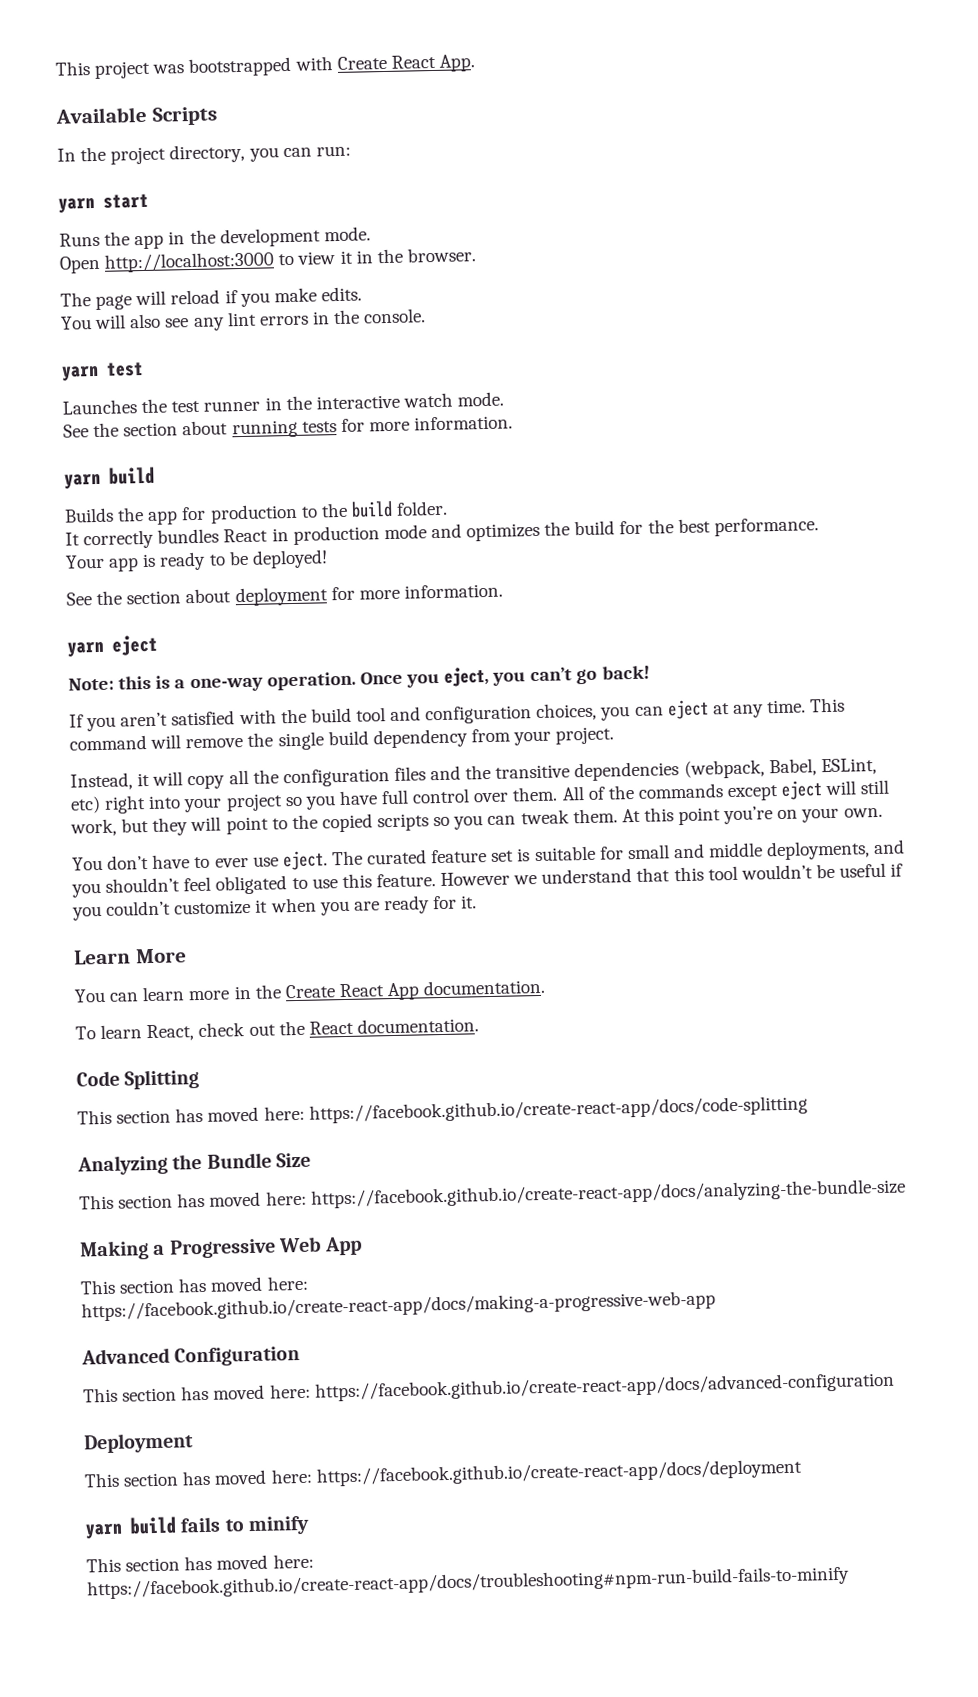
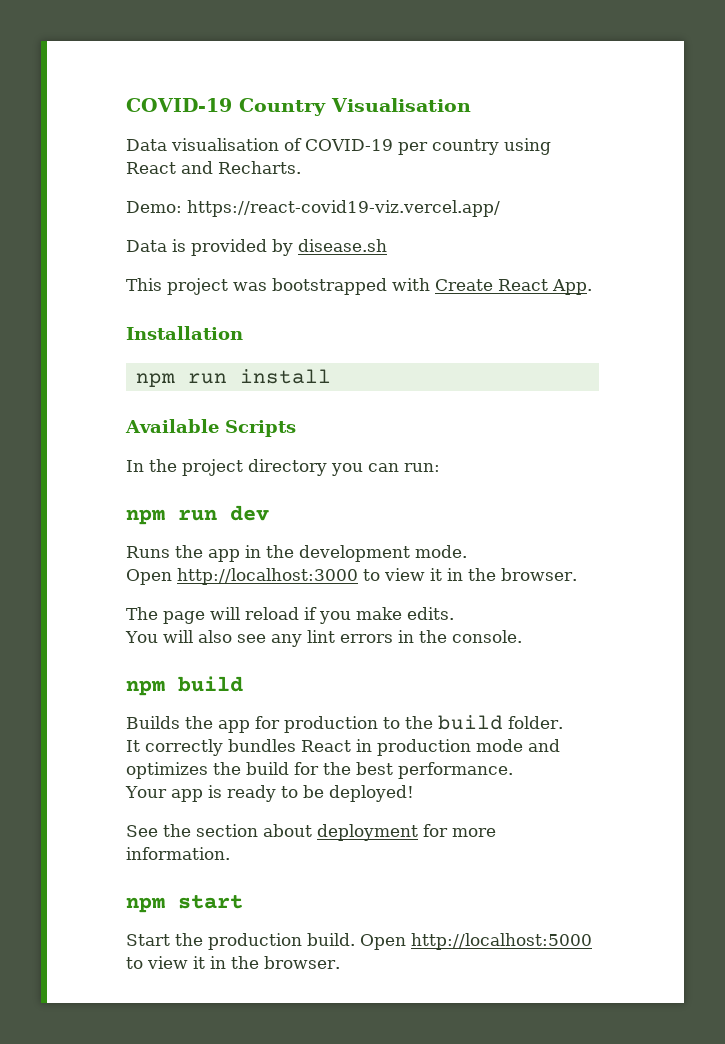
+ COVID-19 Country Visualisation
+ Data visualisation of COVID-19 per country using React and Recharts.
+ Demo: https://react-covid19-viz.vercel.app/
+ Data is provided by disease.sh
+ Installation
+ npm run install
- In the project directory, you can run:
+ In the project directory you can run:
- yarn start
+ npm run dev
- yarn test
- Launches the test runner in the interactive watch mode.
- See the section about running tests for more information.
- yarn build
+ npm build
- yarn eject
- Note: this is a one-way operation. Once you eject, you can’t go back!
- If you aren’t satisfied with the build tool and configuration choices, you can eject at any time. This command will remove the single build dependency from your project.
- Instead, it will copy all the configuration files and the transitive dependencies (webpack, Babel, ESLint, etc) right into your project so you have full control over them. All of the commands except eject will still work, but they will point to the copied scripts so you can tweak them. At this point you’re on your own.
- You don’t have to ever use eject. The curated feature set is suitable for small and middle deployments, and you shouldn’t feel obligated to use this feature. However we understand that this tool wouldn’t be useful if you couldn’t customize it when you are ready for it.
- Learn More
- You can learn more in the Create React App documentation.
- To learn React, check out the React documentation.
- Code Splitting
- This section has moved here: https://facebook.github.io/create-react-app/docs/code-splitting
- Analyzing the Bundle Size
- This section has moved here: https://facebook.github.io/create-react-app/docs/analyzing-the-bundle-size
- Making a Progressive Web App
- This section has moved here: https://facebook.github.io/create-react-app/docs/making-a-progressive-web-app
- Advanced Configuration
- This section has moved here: https://facebook.github.io/create-react-app/docs/advanced-configuration
- Deployment
- This section has moved here: https://facebook.github.io/create-react-app/docs/deployment
- yarn build fails to minify
- This section has moved here: https://facebook.github.io/create-react-app/docs/troubleshooting#npm-run-build-fails-to-minify
+ npm start
+ Start the production build. Open http://localhost:5000 to view it in the browser.

